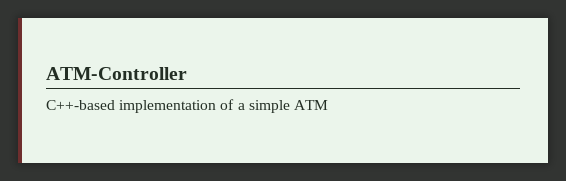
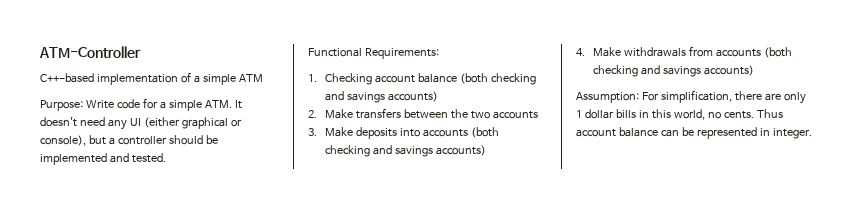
+ Purpose: Write code for a simple ATM. It doesn't need any UI (either graphical or console), but a controller should be implemented and tested.
+ Functional Requirements:
+ 1. Checking account balance (both checking and savings accounts)
+ 2. Make transfers between the two accounts
+ 3. Make deposits into accounts (both checking and savings accounts)
+ 4. Make withdrawals from accounts (both checking and savings accounts)
+ Assumption: For simplification, there are only 1 dollar bills in this world, no cents. Thus account balance can be represented in integer.

